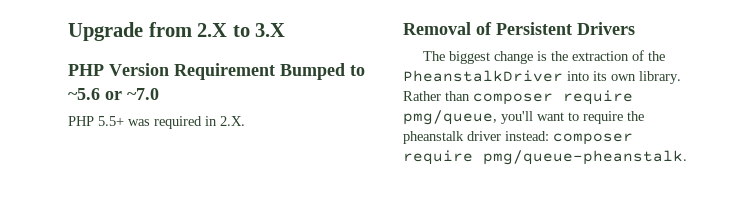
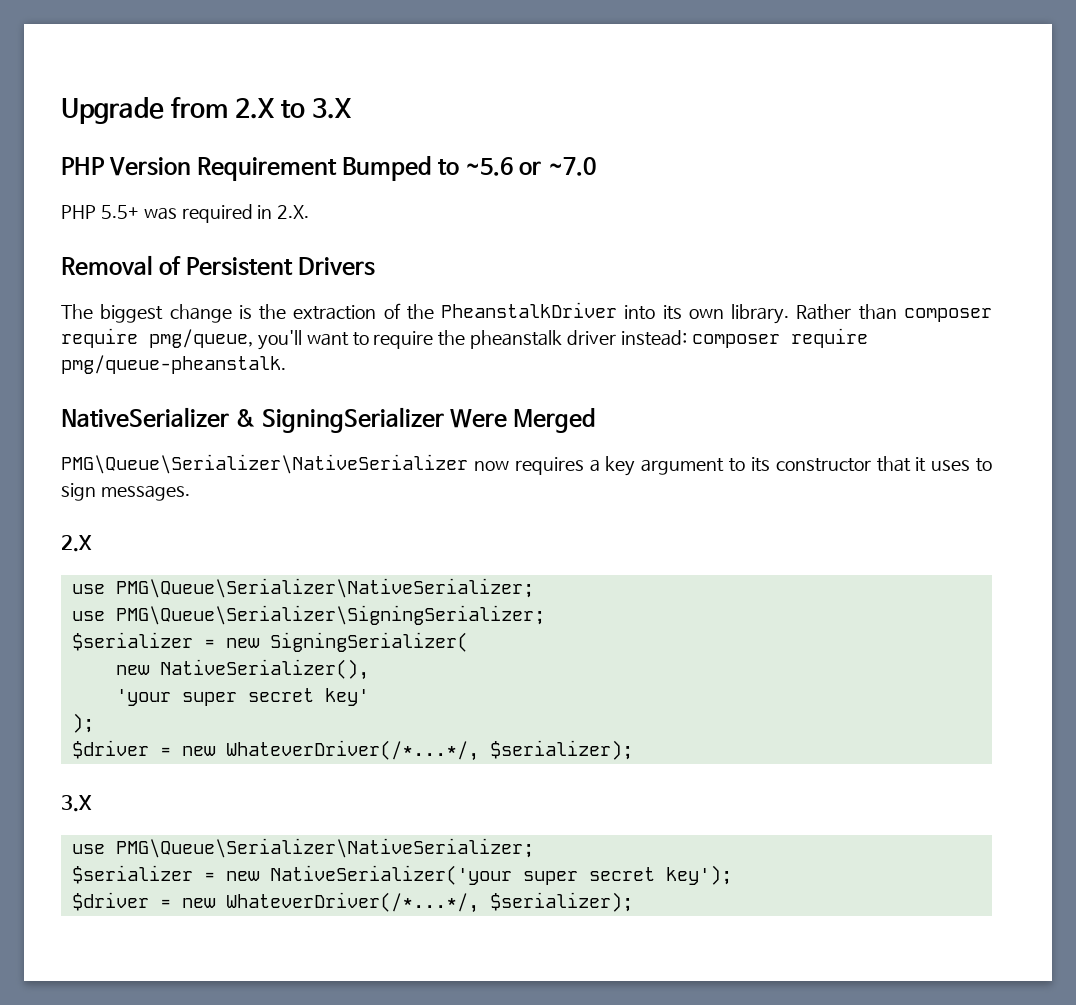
+ NativeSerializer & SigningSerializer Were Merged
+ PMG\Queue\Serializer\NativeSerializer now requires a key argument to its constructor that it uses to sign messages.
+ 2.X
+ use PMG\Queue\Serializer\NativeSerializer;
+ use PMG\Queue\Serializer\SigningSerializer;
+ $serializer = new SigningSerializer(
+ new NativeSerializer(),
+ 'your super secret key'
+ );
+ $driver = new WhateverDriver(/*...*/, $serializer);
+ 3.X
+ use PMG\Queue\Serializer\NativeSerializer;
+ $serializer = new NativeSerializer('your super secret key');
+ $driver = new WhateverDriver(/*...*/, $serializer);

